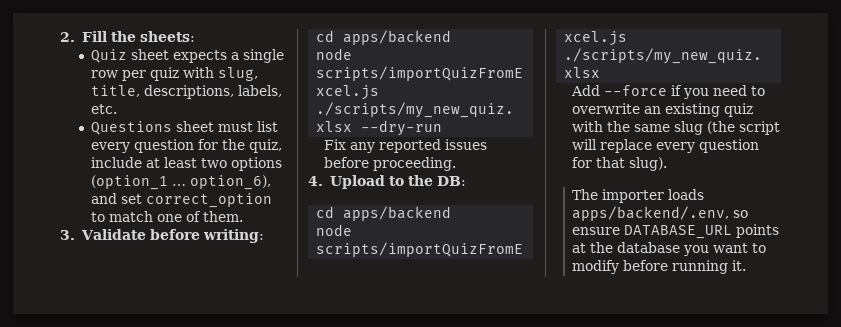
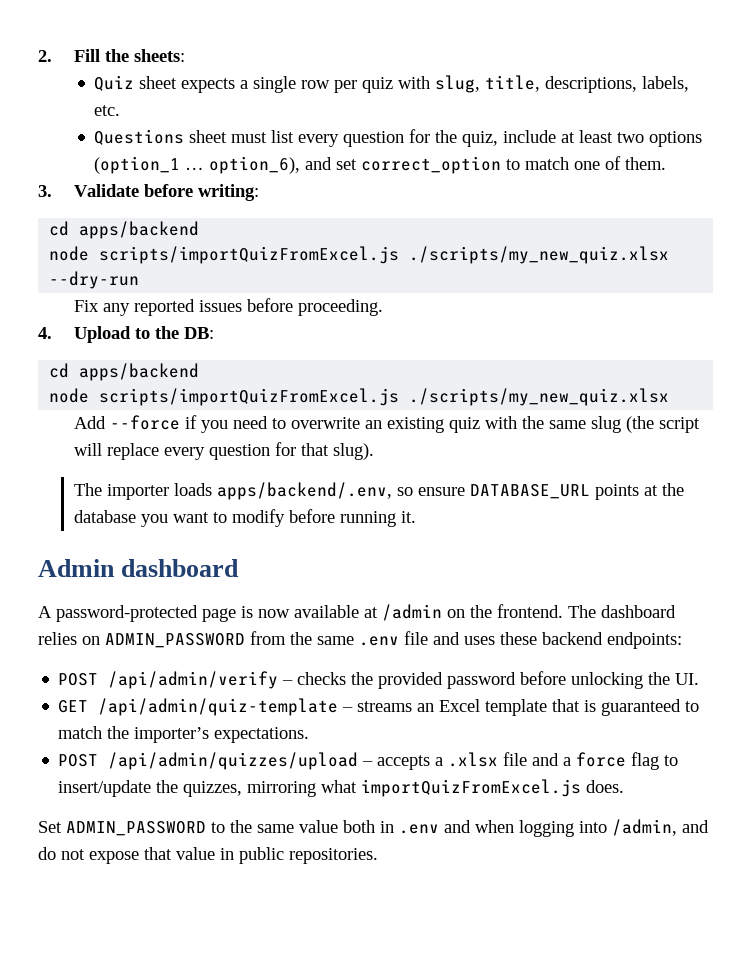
+ Admin dashboard
+ A password-protected page is now available at /admin on the frontend. The dashboard relies on ADMIN_PASSWORD from the same .env file and uses these backend endpoints:
+ POST /api/admin/verify – checks the provided password before unlocking the UI.
+ GET /api/admin/quiz-template – streams an Excel template that is guaranteed to match the importer’s expectations.
+ POST /api/admin/quizzes/upload – accepts a .xlsx file and a force flag to insert/update the quizzes, mirroring what importQuizFromExcel.js does.
+ Set ADMIN_PASSWORD to the same value both in .env and when logging into /admin, and do not expose that value in public repositories.

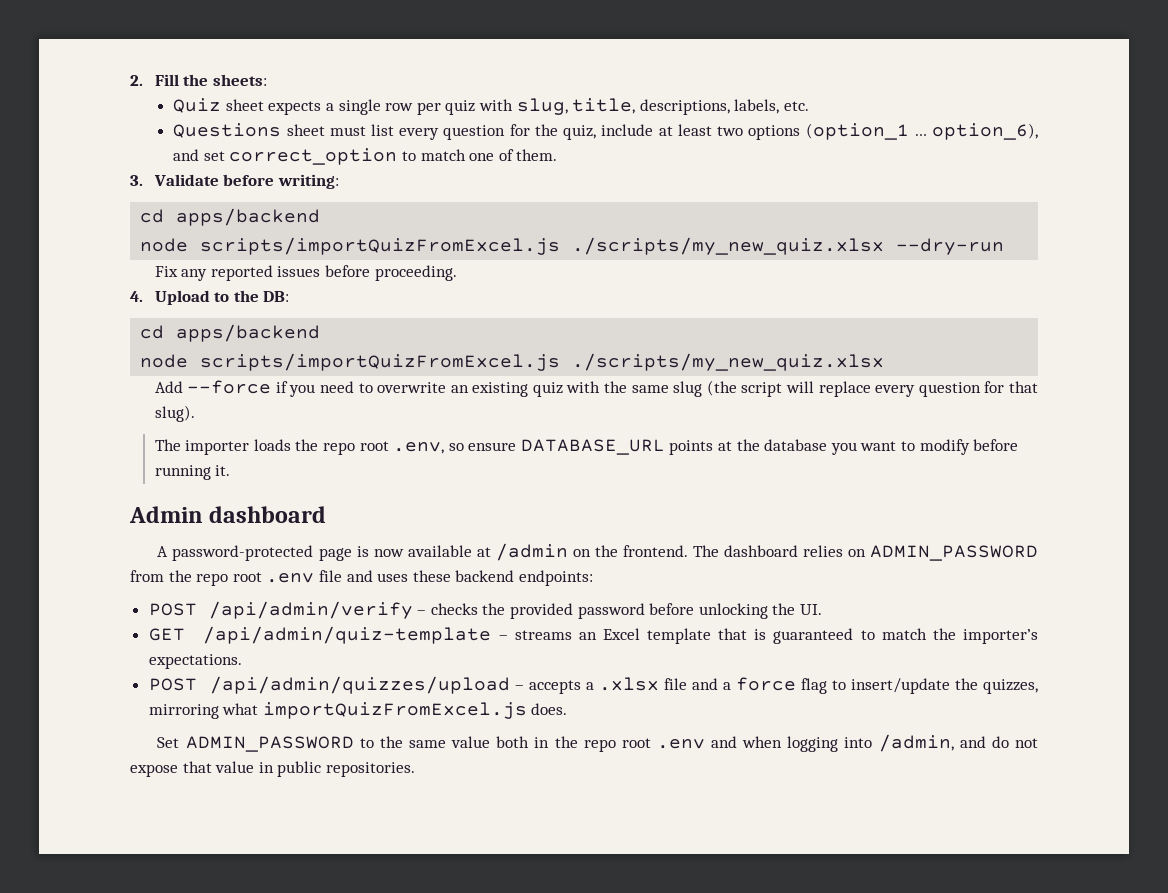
- The importer loads apps/backend/.env, so ensure DATABASE_URL points at the database you want to modify before running it.
+ The importer loads the repo root .env, so ensure DATABASE_URL points at the database you want to modify before running it.
- The dashboard relies on ADMIN_PASSWORD from the same .env file and uses these backend endpoints:
+ The dashboard relies on ADMIN_PASSWORD from the repo root .env file and uses these backend endpoints:
- Set ADMIN_PASSWORD to the same value both in .env and when logging into /admin, and do not expose that value in public repositories.
+ Set ADMIN_PASSWORD to the same value both in the repo root .env and when logging into /admin, and do not expose that value in public repositories.

